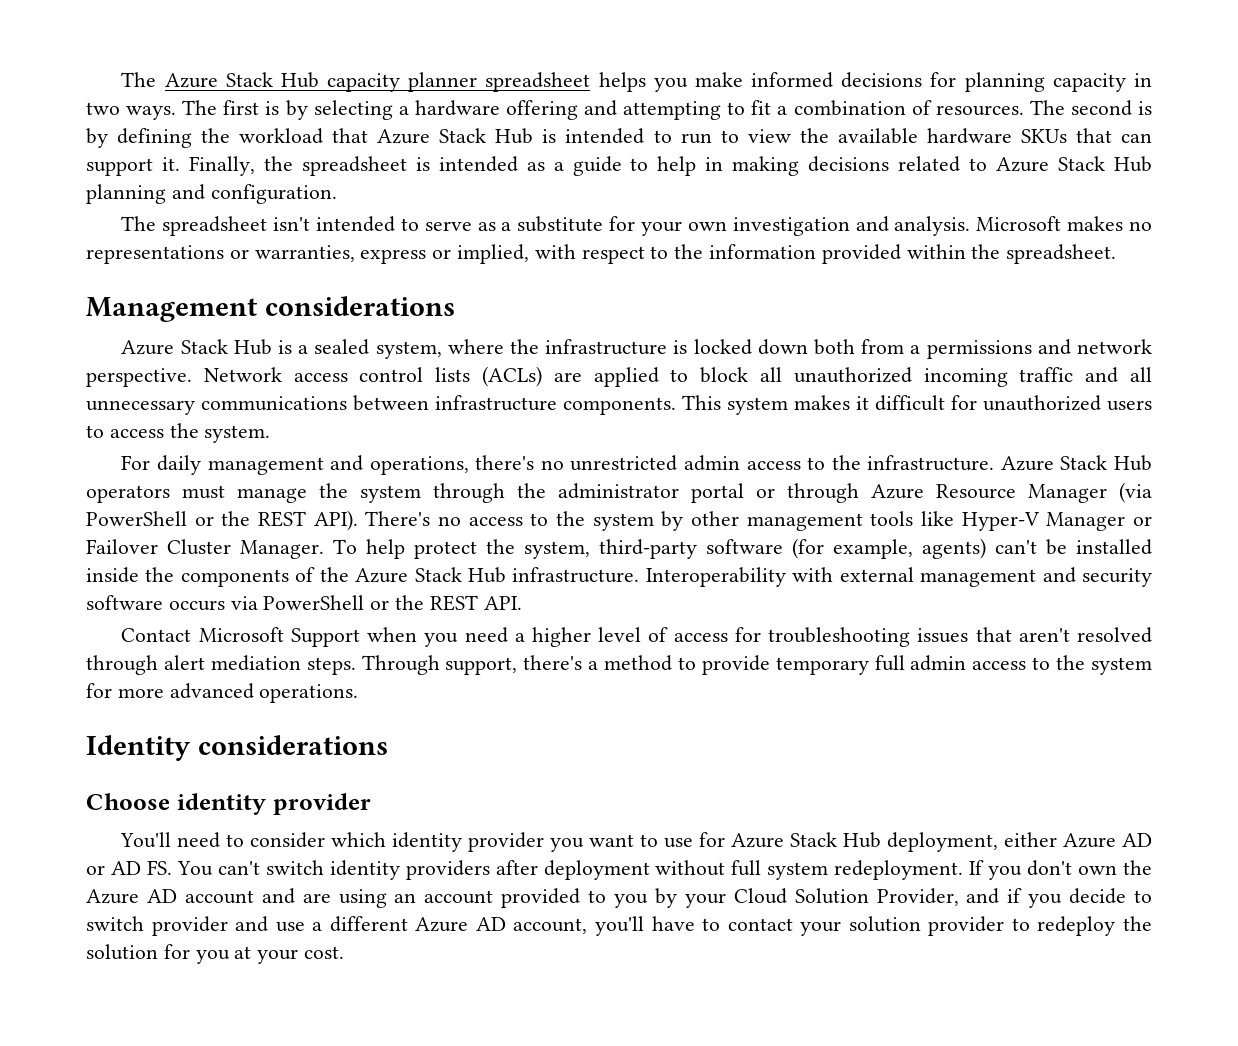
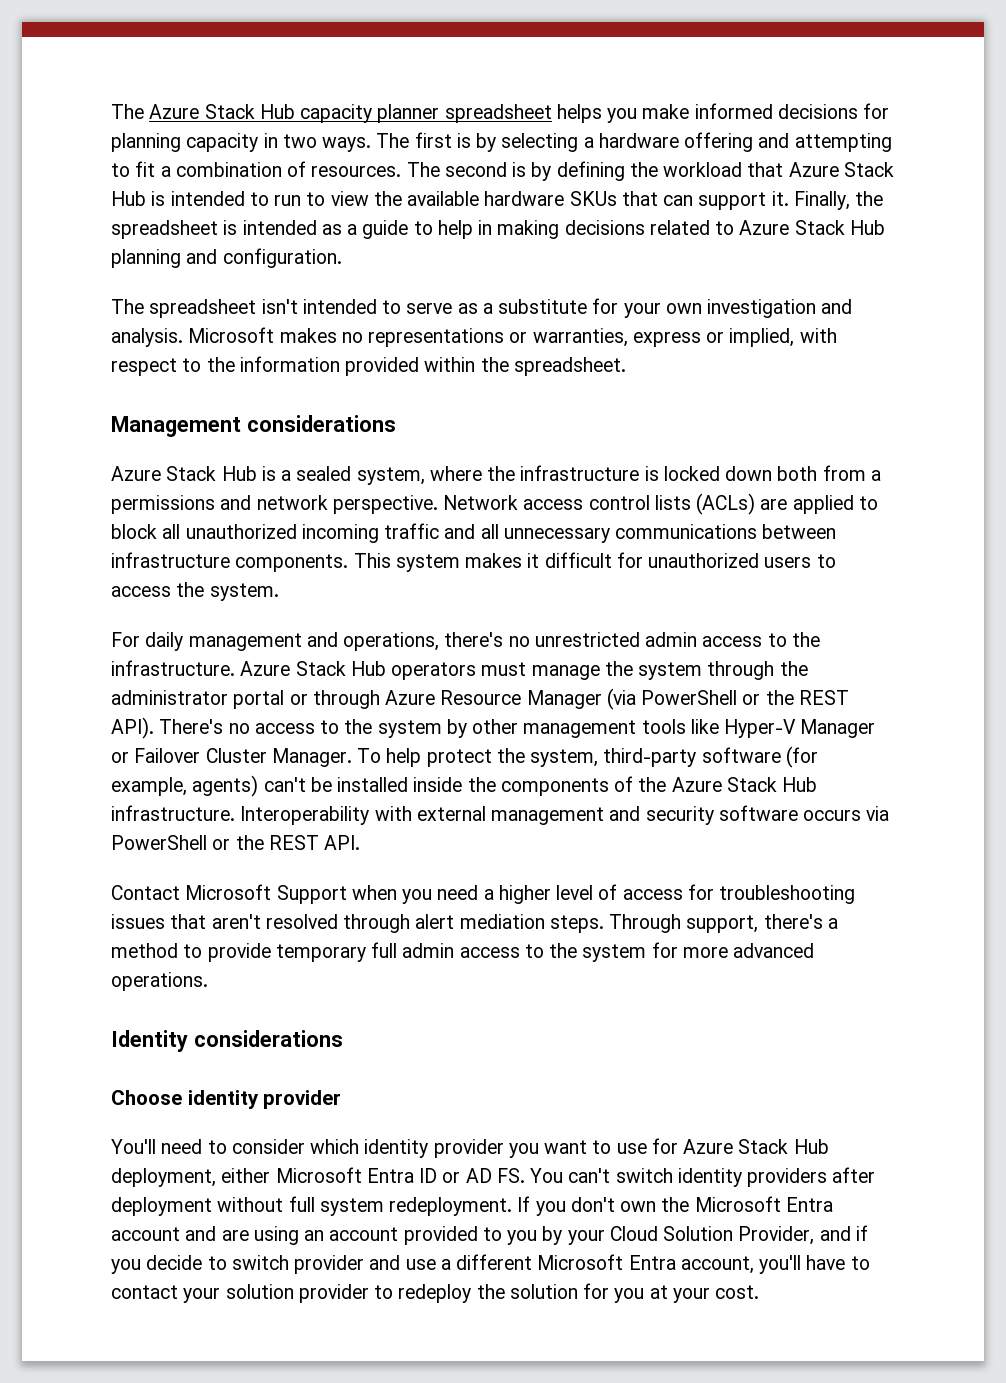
- You'll need to consider which identity provider you want to use for Azure Stack Hub deployment, either Azure AD or AD FS. You can't switch identity providers after deployment without full system redeployment.
+ You'll need to consider which identity provider you want to use for Azure Stack Hub deployment, either Microsoft Entra ID or AD FS. You can't switch identity providers after deployment without full system redeployment.
- If you don't own the Azure AD account and are using an account provided to you by your Cloud Solution Provider, and if you decide to switch provider and use a different Azure AD account, you'll have to contact your solution provider to redeploy the solution for you at your cost.
+ If you don't own the Microsoft Entra account and are using an account provided to you by your Cloud Solution Provider, and if you decide to switch provider and use a different Microsoft Entra account, you'll have to contact your solution provider to redeploy the solution for you at your cost.

